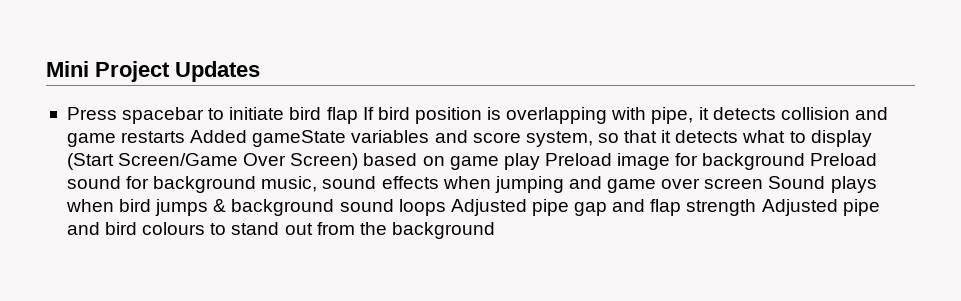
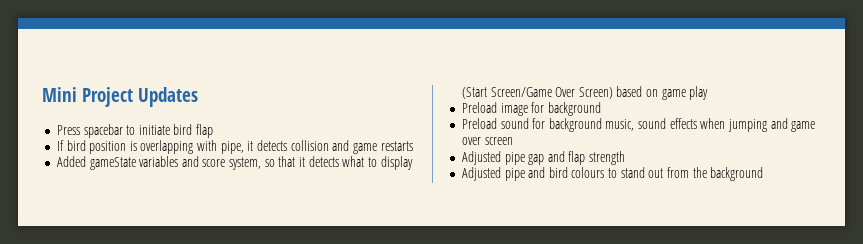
- Press spacebar to initiate bird flap If bird position is overlapping with pipe, it detects collision and game restarts Added gameState variables and score system, so that it detects what to display (Start Screen/Game Over Screen) based on game play Preload image for background Preload sound for background music, sound effects when jumping and game over screen Sound plays when bird jumps & background sound loops Adjusted pipe gap and flap strength Adjusted pipe and bird colours to stand out from the background
+ Press spacebar to initiate bird flap
+ If bird position is overlapping with pipe, it detects collision and game restarts
+ Added gameState variables and score system, so that it detects what to display (Start Screen/Game Over Screen) based on game play
+ Preload image for background
+ Preload sound for background music, sound effects when jumping and game over screen
+ Adjusted pipe gap and flap strength
+ Adjusted pipe and bird colours to stand out from the background

